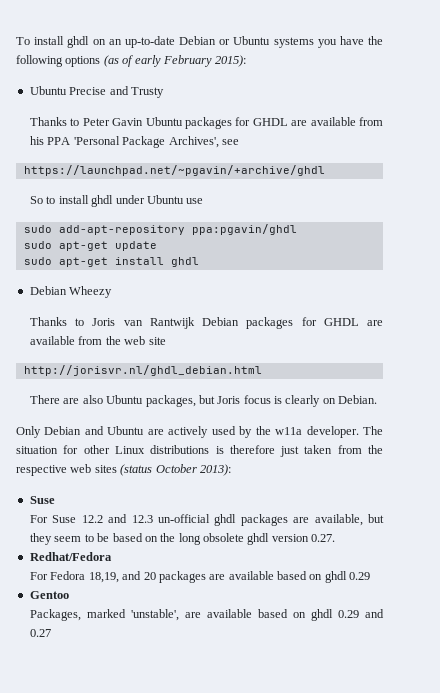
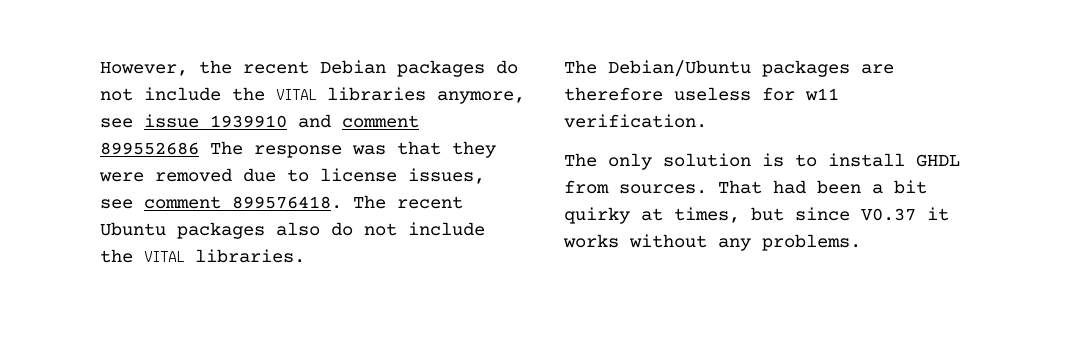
- To install ghdl on an up-to-date Debian or Ubuntu systems you have the following options (as of early February 2015):
- Ubuntu Precise and Trusty
- Thanks to Peter Gavin Ubuntu packages for GHDL are available from his PPA 'Personal Package Archives', see
- https://launchpad.net/~pgavin/+archive/ghdl
- So to install ghdl under Ubuntu use
- sudo add-apt-repository ppa:pgavin/ghdl
- sudo apt-get update
- sudo apt-get install ghdl
- Debian Wheezy
- Thanks to Joris van Rantwijk Debian packages for GHDL are available from the web site
- http://jorisvr.nl/ghdl_debian.html
- There are also Ubuntu packages, but Joris focus is clearly on Debian.
- Only Debian and Ubuntu are actively used by the w11a developer. The situation for other Linux distributions is therefore just taken from the respective web sites (status October 2013):
- Suse
- For Suse 12.2 and 12.3 un-official ghdl packages are available, but they seem to be based on the long obsolete ghdl version 0.27.
- Redhat/Fedora
- For Fedora 18,19, and 20 packages are available based on ghdl 0.29
- Gentoo
- Packages, marked 'unstable', are available based on ghdl 0.29 and 0.27
+ However, the recent Debian packages do not include the VITAL libraries anymore, see issue 1939910 and comment 899552686 The response was that they were removed due to license issues, see comment 899576418. The recent Ubuntu packages also do not include the VITAL libraries.
+ The Debian/Ubuntu packages are therefore useless for w11 verification.
+ The only solution is to install GHDL from sources. That had been a bit quirky at times, but since V0.37 it works without any problems.

